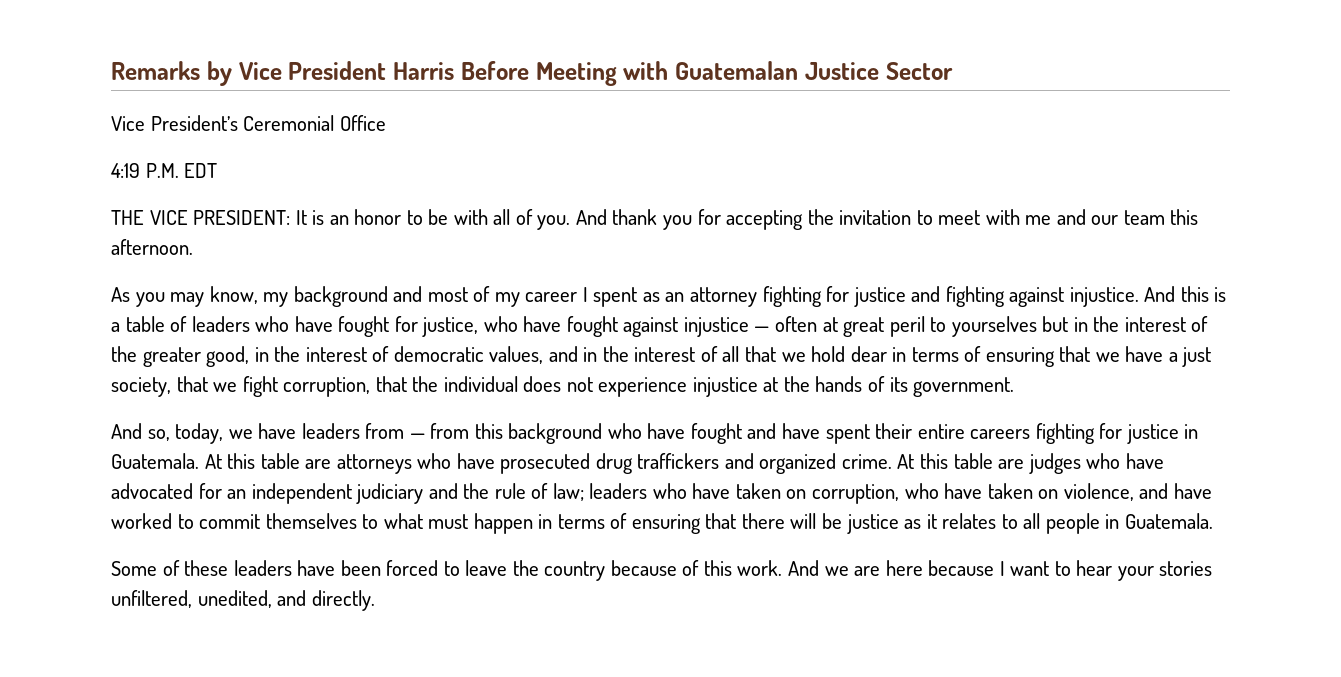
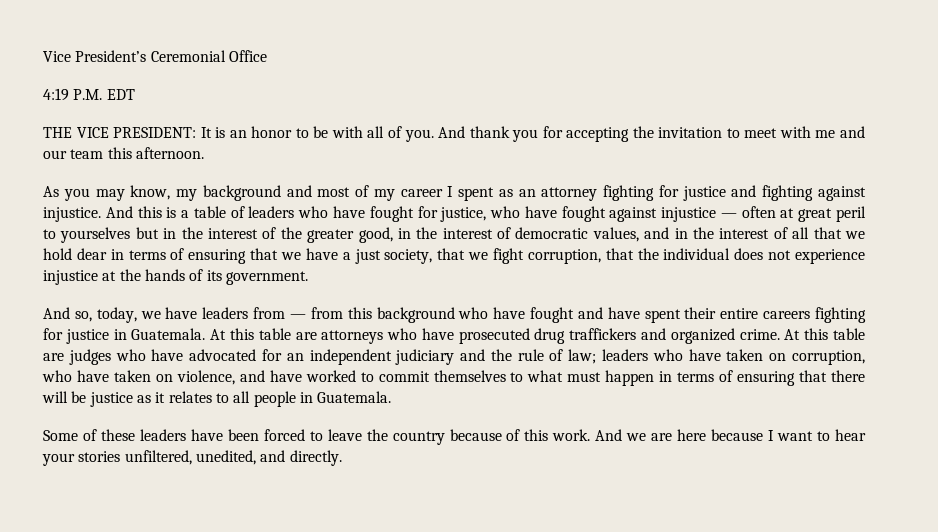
- Remarks by Vice President Harris Before Meeting with Guatemalan Justice Sector

